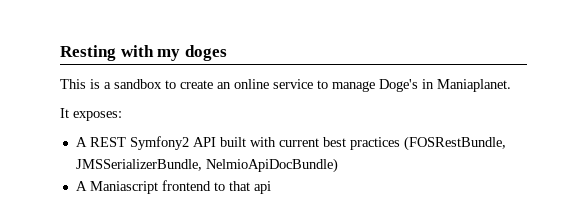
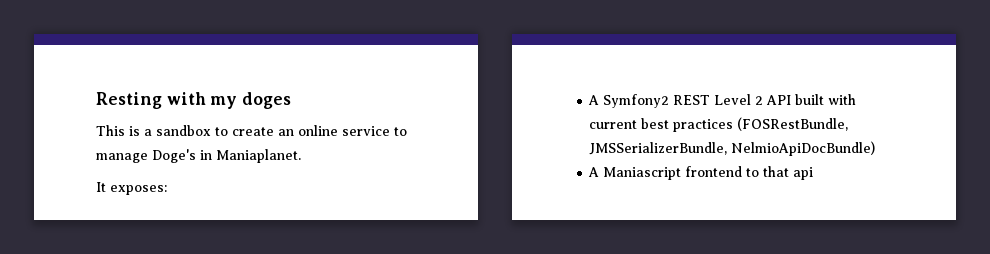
- A REST Symfony2 API built with current best practices (FOSRestBundle, JMSSerializerBundle, NelmioApiDocBundle)
+ A Symfony2 REST Level 2 API built with current best practices (FOSRestBundle, JMSSerializerBundle, NelmioApiDocBundle)

